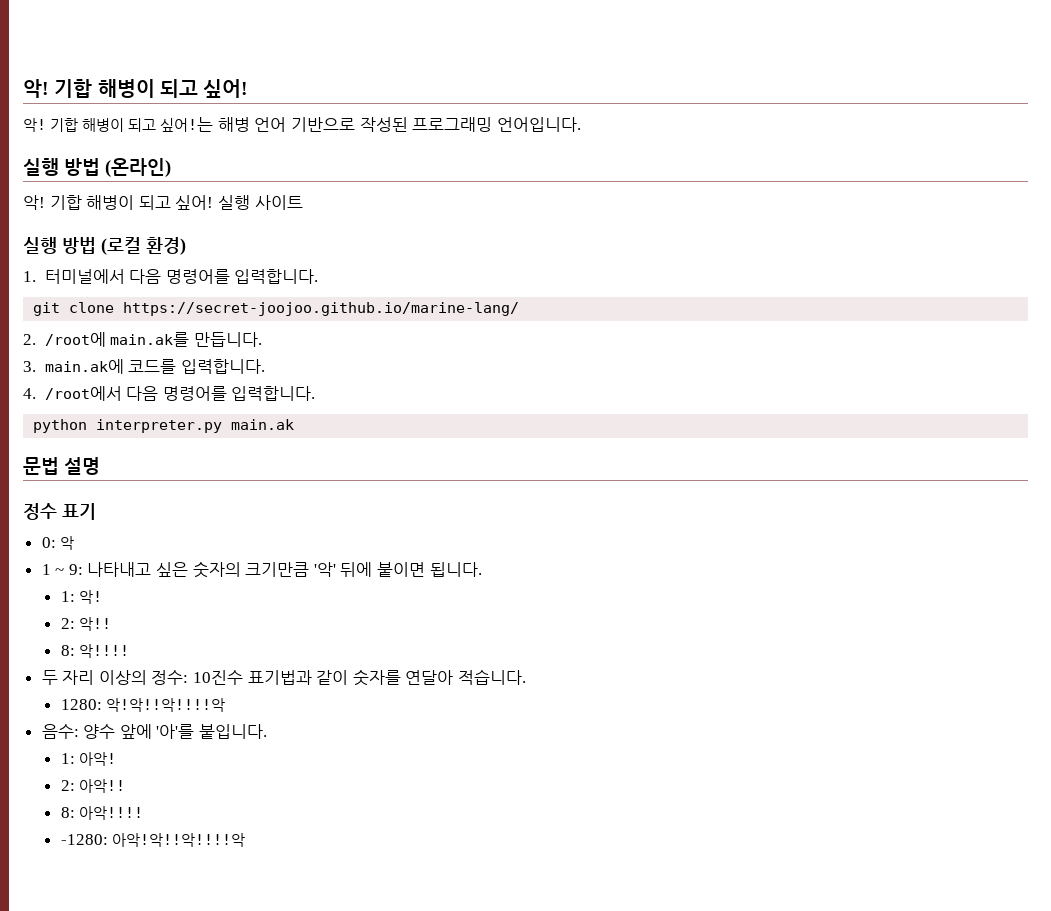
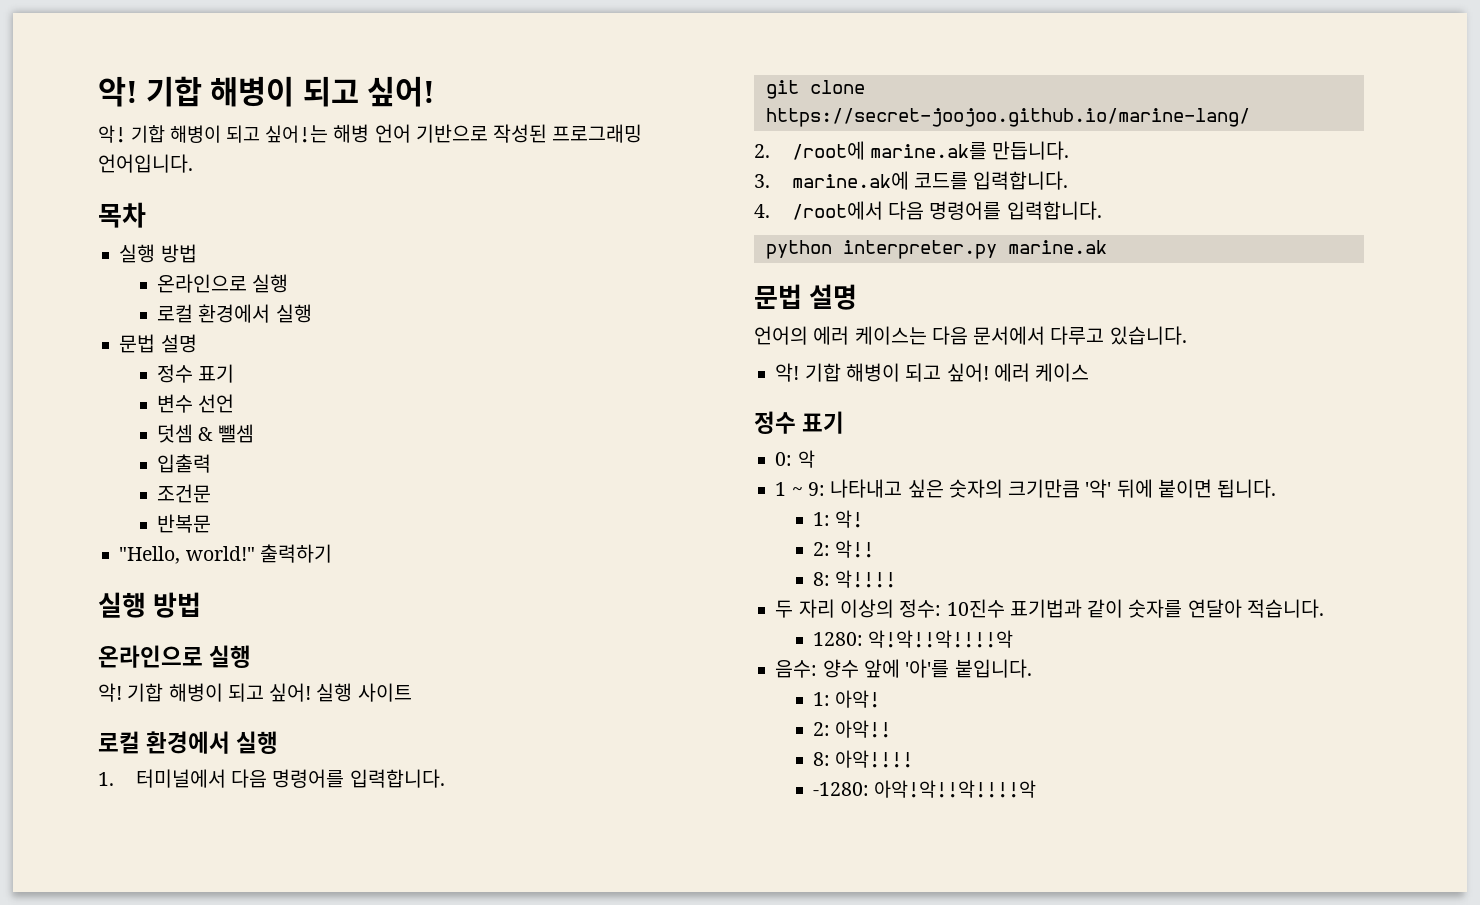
- 실행 방법 (온라인)
+ 목차
+ 실행 방법
+ 온라인으로 실행
+ 로컬 환경에서 실행
+ 문법 설명
+ 정수 표기
+ 변수 선언
+ 덧셈 & 뺄셈
+ 입출력
+ 조건문
+ 반복문
+ "Hello, world!" 출력하기
+ 실행 방법
+ 온라인으로 실행
  실행 사이트
- 실행 방법 (로컬 환경)
+ 로컬 환경에서 실행
- 2. /root에 main.ak를 만듭니다.
+ 2. /root에 marine.ak를 만듭니다.
- 3. main.ak에 코드를 입력합니다.
+ 3. marine.ak에 코드를 입력합니다.
- python interpreter.py main.ak
+ python interpreter.py marine.ak
  문법 설명
+ 언어의 에러 케이스는 다음 문서에서 다루고 있습니다.
+ 악! 기합 해병이 되고 싶어! 에러 케이스

